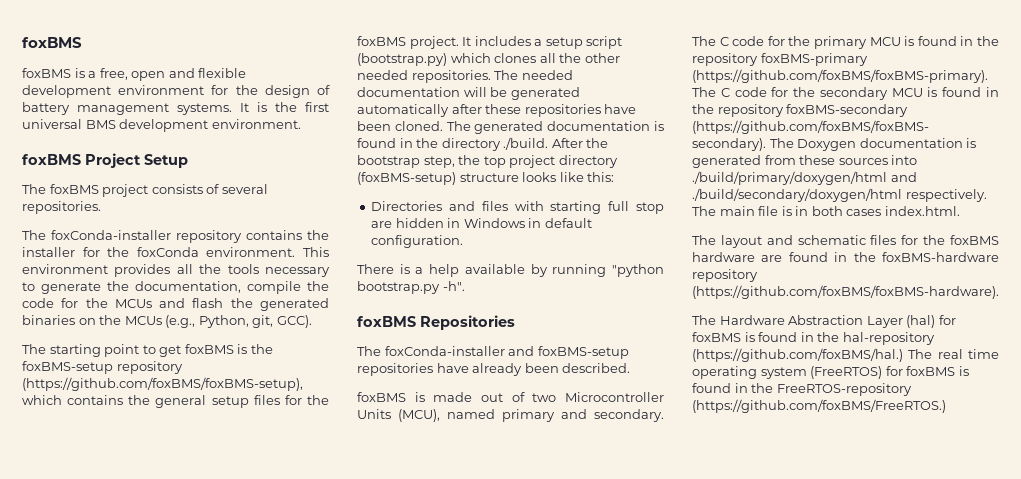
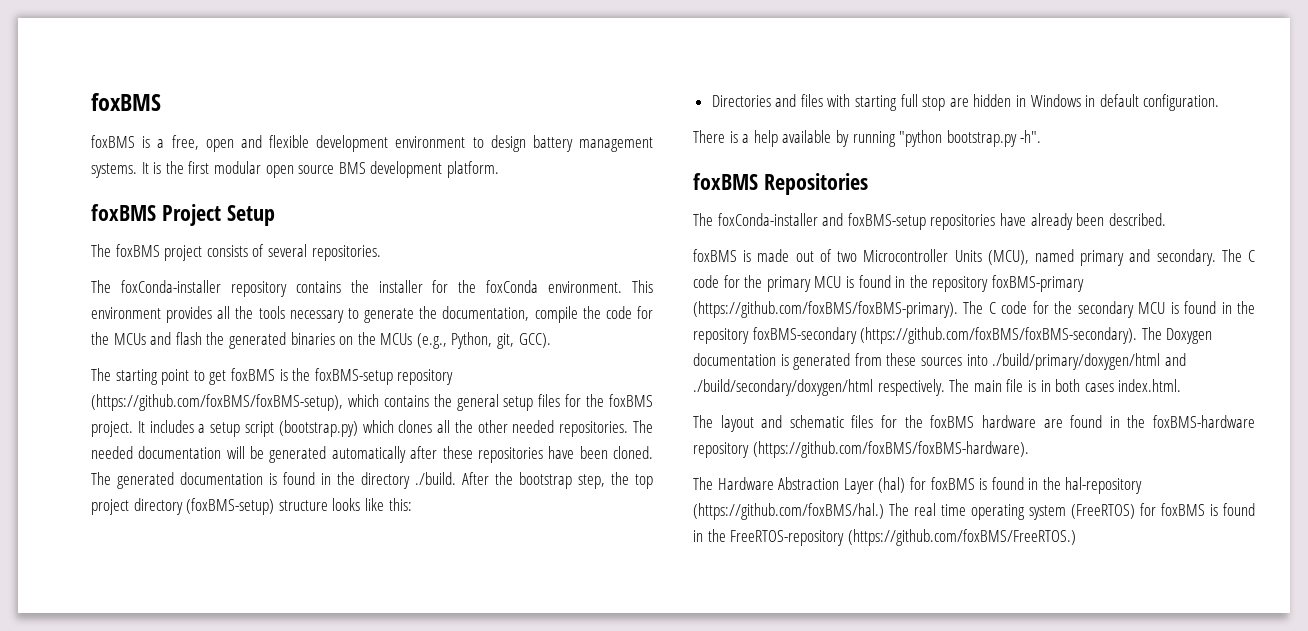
- foxBMS is a free, open and flexible development environment for the design of battery management systems.
+ foxBMS is a free, open and flexible development environment to design battery management systems.
- It is the first universal BMS development environment.
+ It is the first modular open source BMS development platform.

